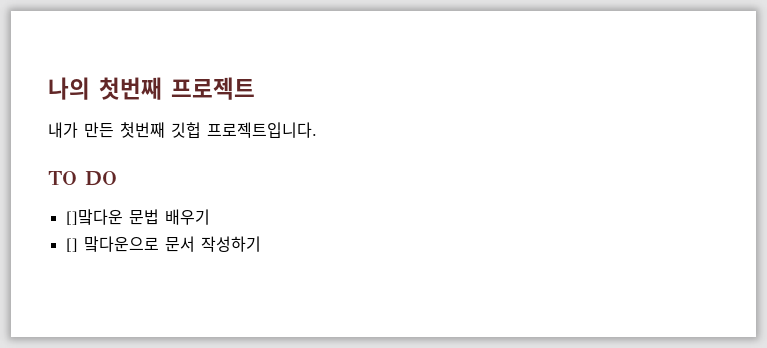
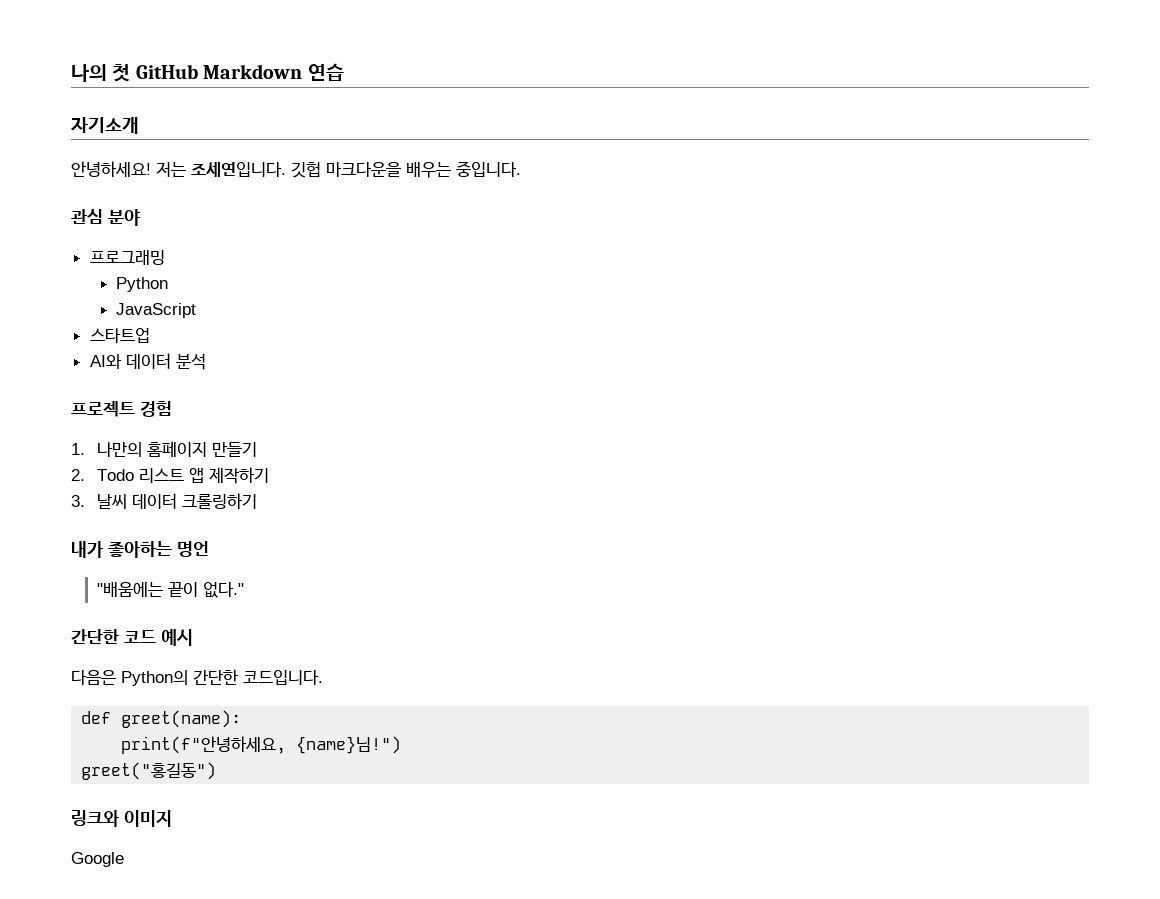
- 나의 첫번째 프로젝트
- 내가 만든 첫번째 깃헙 프로젝트입니다.
- TO DO
- []맠다운 문법 배우기
- [] 맠다운으로 문서 작성하기
+ 나의 첫 GitHub Markdown 연습
+ 자기소개
+ 안녕하세요! 저는 조세연입니다. 깃헙 마크다운을 배우는 중입니다.
+ 관심 분야
+ 프로그래밍
+ Python
+ JavaScript
+ 스타트업
+ AI와 데이터 분석
+ 프로젝트 경험
+ 1. 나만의 홈페이지 만들기
+ 2. Todo 리스트 앱 제작하기
+ 3. 날씨 데이터 크롤링하기
+ 내가 좋아하는 명언
+ "배움에는 끝이 없다."
+ 간단한 코드 예시
+ 다음은 Python의 간단한 코드입니다.
+ def greet(name):
+ print(f"안녕하세요, {name}님!")
+ greet("홍길동")
+ 링크와 이미지
+ Google

